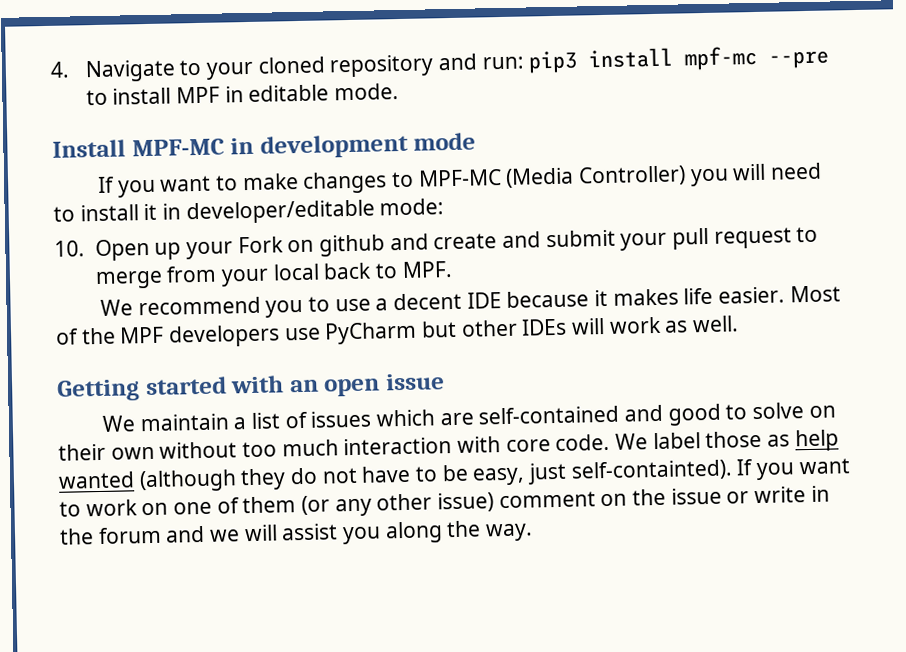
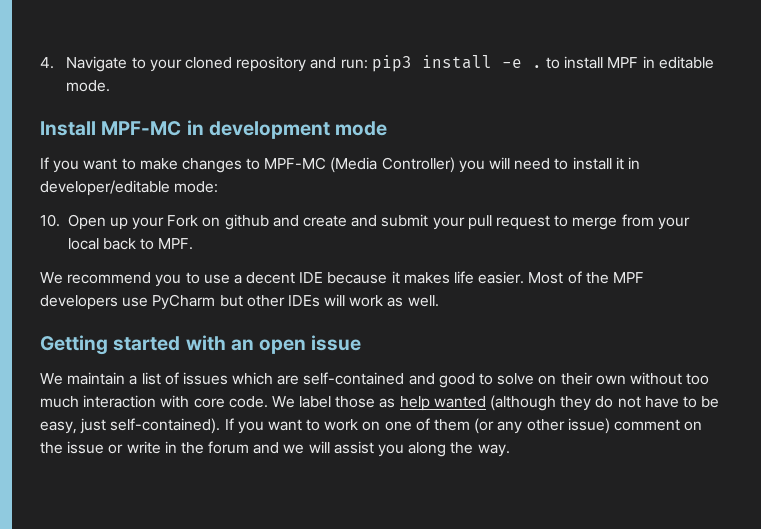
- 4. Navigate to your cloned repository and run: pip3 install mpf-mc --pre to install MPF in editable mode.
+ 4. Navigate to your cloned repository and run: pip3 install -e . to install MPF in editable mode.
- We label those as help wanted (although they do not have to be easy, just self-containted).
+ We label those as help wanted (although they do not have to be easy, just self-contained).

